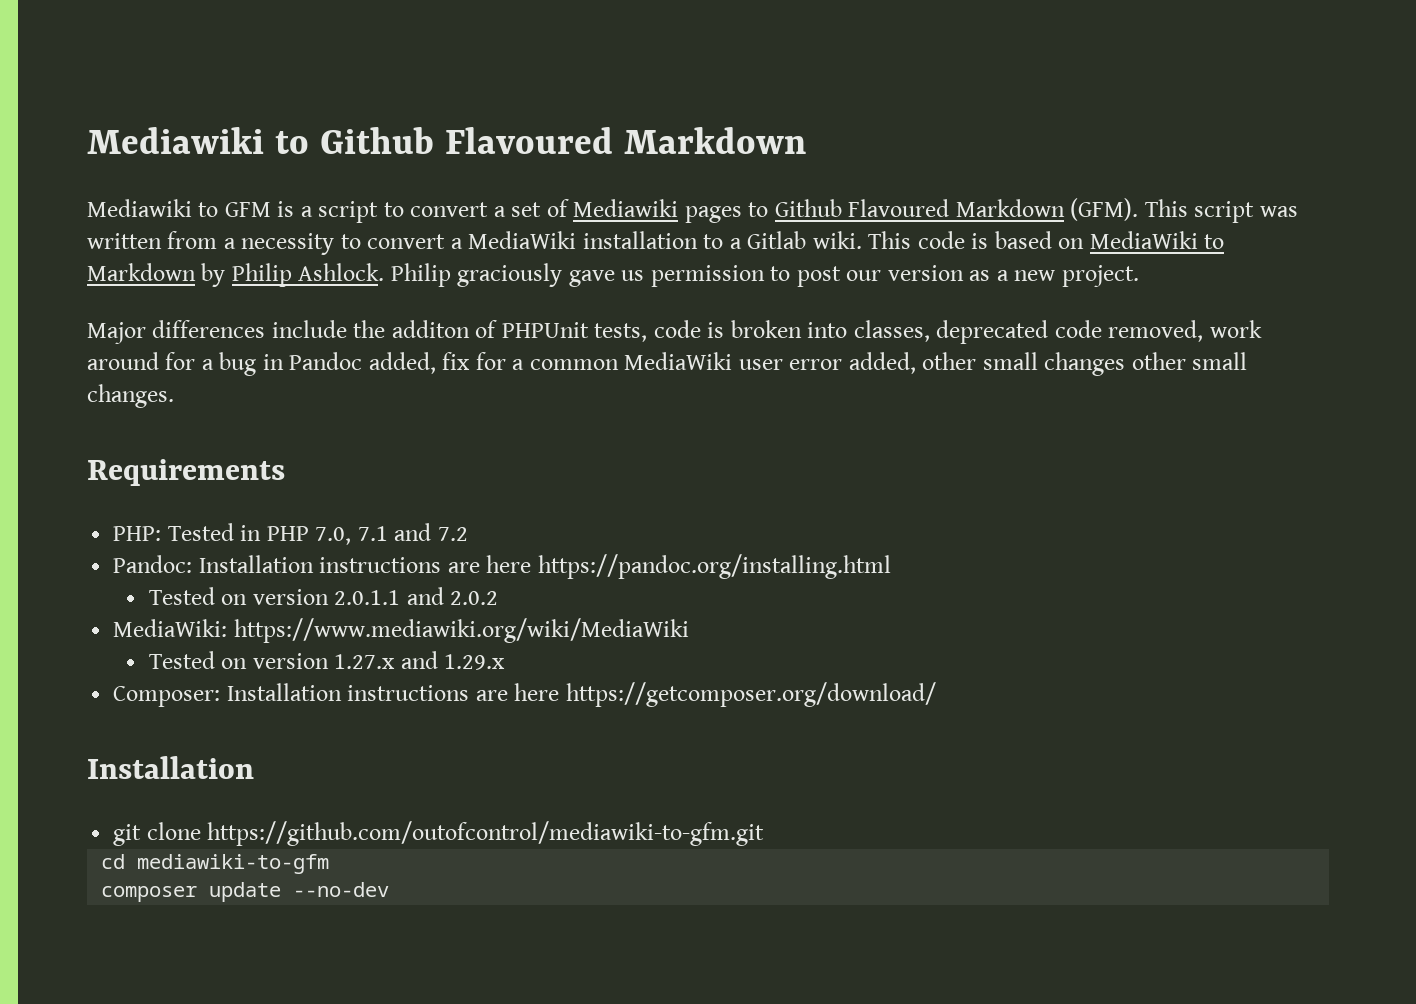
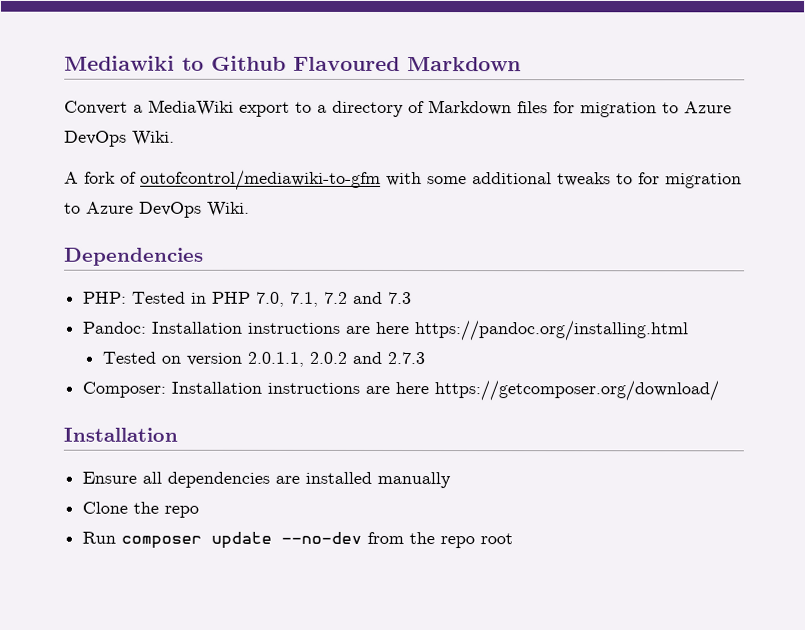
- Mediawiki to GFM is a script to convert a set of Mediawiki pages to Github Flavoured Markdown (GFM). This script was written from a necessity to convert a MediaWiki installation to a Gitlab wiki. This code is based on MediaWiki to Markdown by Philip Ashlock. Philip graciously gave us permission to post our version as a new project.
- Major differences include the additon of PHPUnit tests, code is broken into classes, deprecated code removed, work around for a bug in Pandoc added, fix for a common MediaWiki user error added, other small changes other small changes.
- Requirements
+ Convert a MediaWiki export to a directory of Markdown files for migration to Azure DevOps Wiki.
+ A fork of outofcontrol/mediawiki-to-gfm with some additional tweaks to for migration to Azure DevOps Wiki.
+ Dependencies
- PHP: Tested in PHP 7.0, 7.1 and 7.2
+ PHP: Tested in PHP 7.0, 7.1, 7.2 and 7.3
- Tested on version 2.0.1.1 and 2.0.2
- MediaWiki: https://www.mediawiki.org/wiki/MediaWiki
- Tested on version 1.27.x and 1.29.x
+ Tested on version 2.0.1.1, 2.0.2 and 2.7.3
- git clone https://github.com/outofcontrol/mediawiki-to-gfm.git
- cd mediawiki-to-gfm
- composer update --no-dev
+ Ensure all dependencies are installed manually
+ Clone the repo
+ Run composer update --no-dev from the repo root

